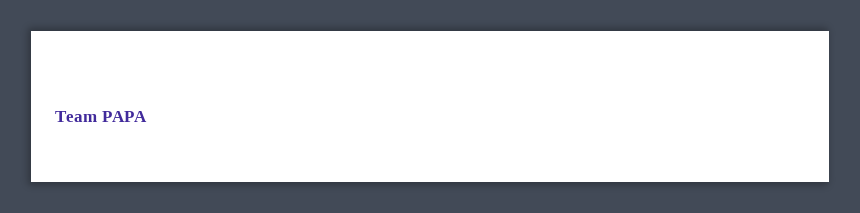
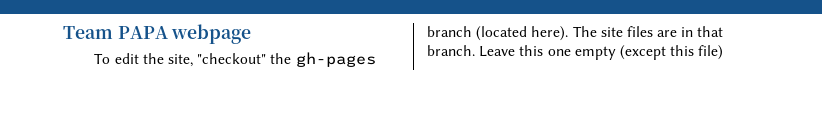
- Team PAPA
+ Team PAPA webpage
+ To edit the site, "checkout" the gh-pages branch (located here). The site files are in that branch. Leave this one empty (except this file)

